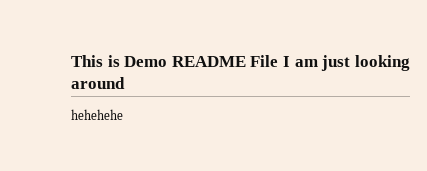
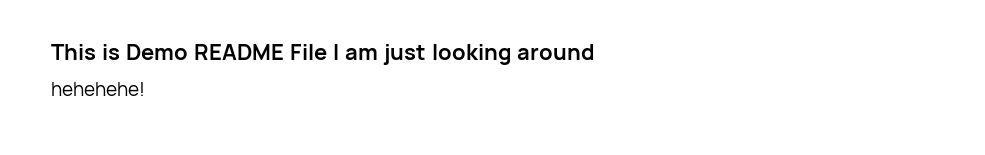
- hehehehe
+ hehehehe!

